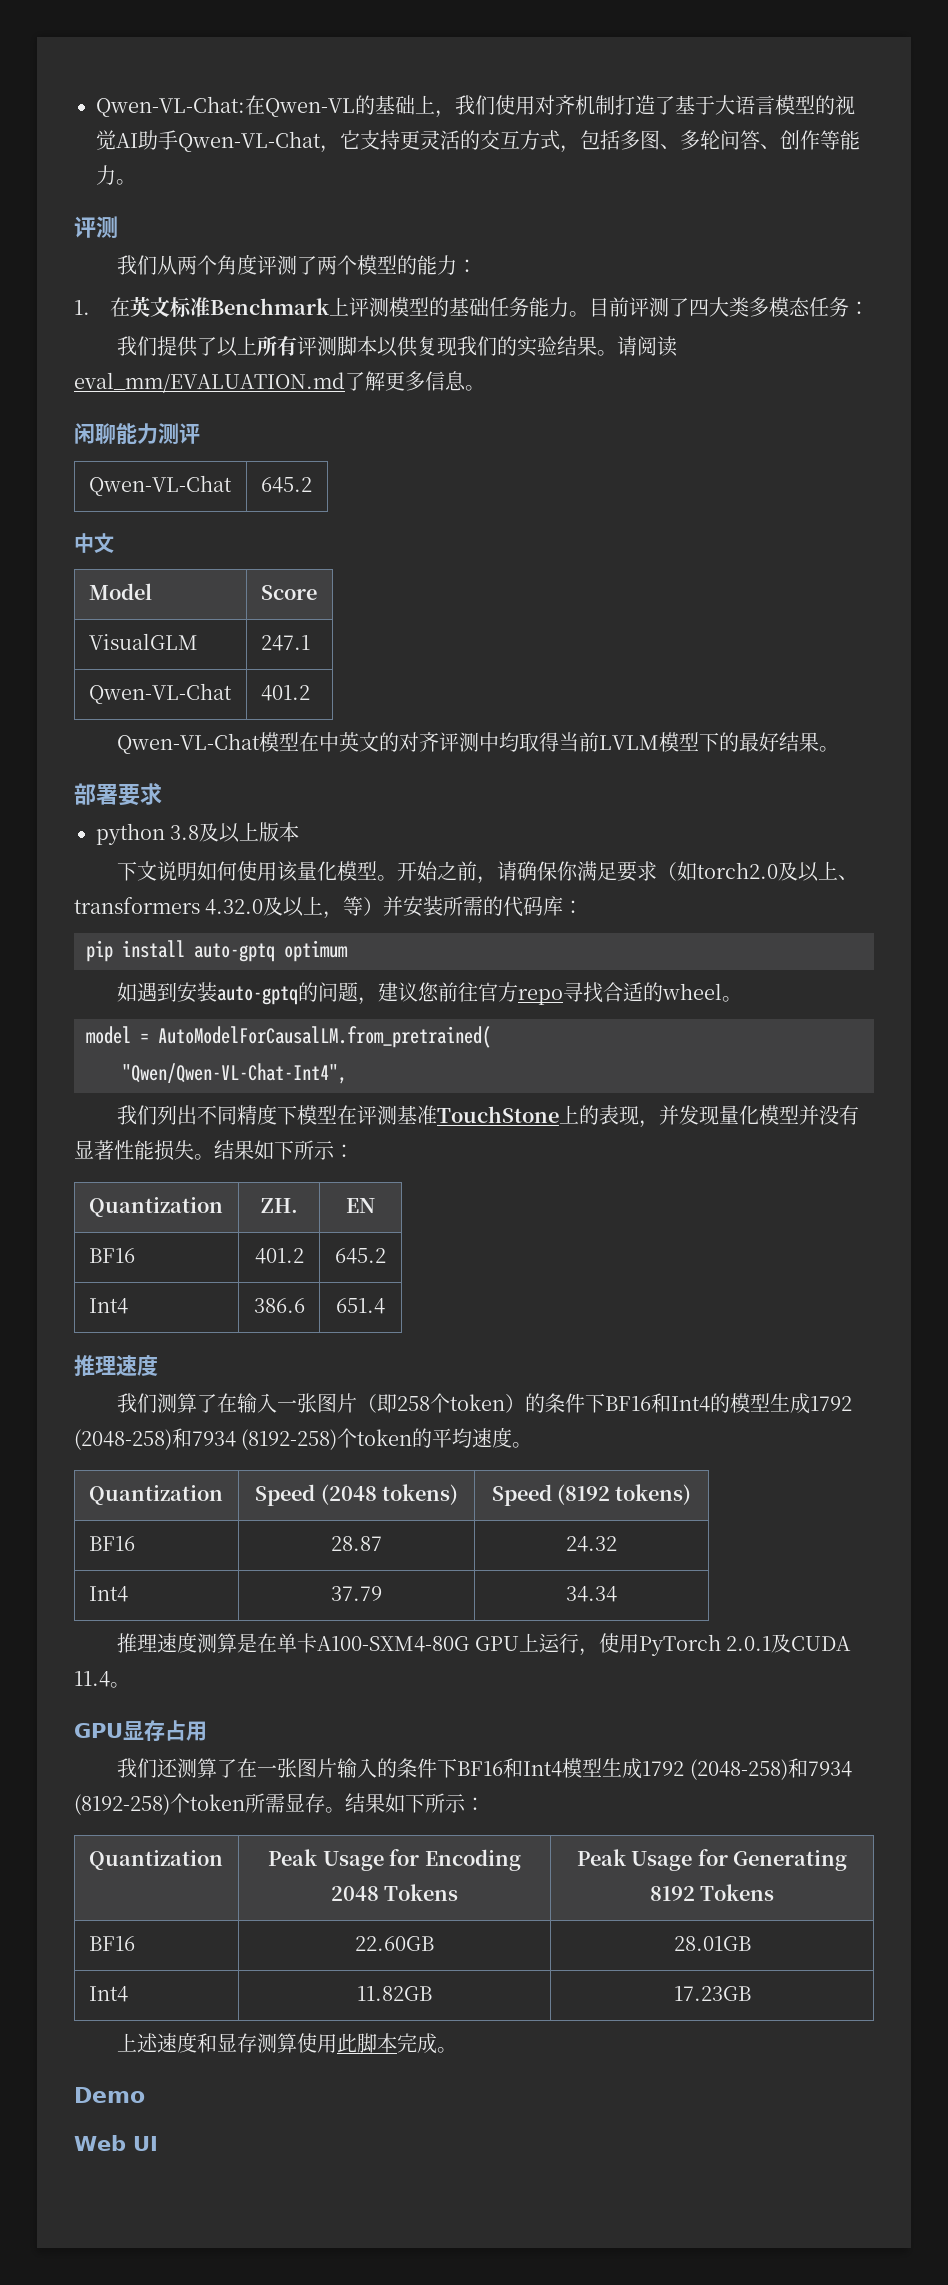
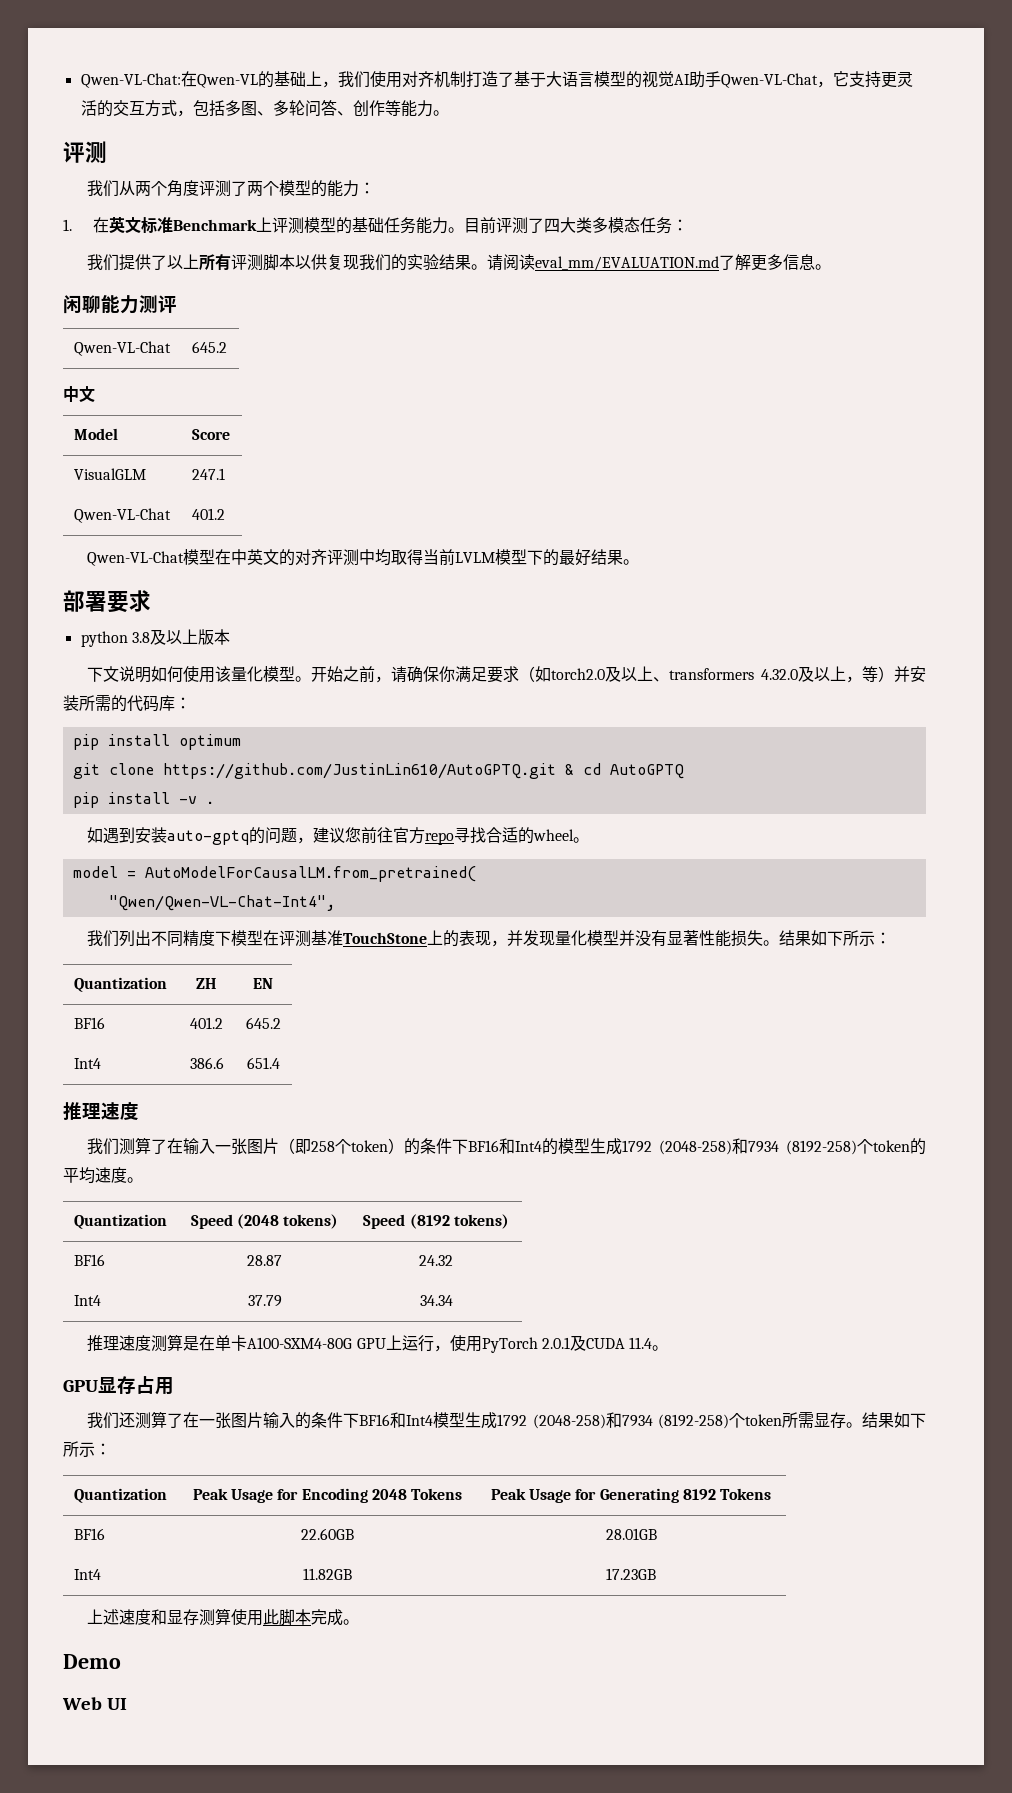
- pip install auto-gptq optimum
+ pip install optimum
+ git clone https://github.com/JustinLin610/AutoGPTQ.git & cd AutoGPTQ
+ pip install -v .
- Quantization | ZH. | EN
+ Quantization | ZH | EN

